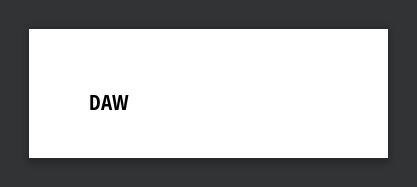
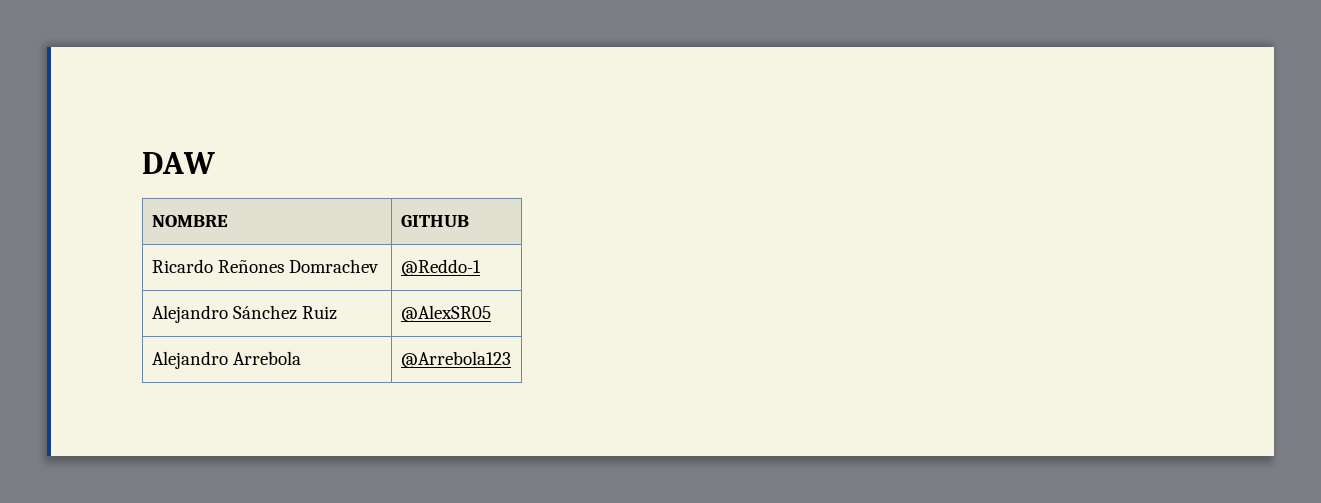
+ NOMBRE | GITHUB
+ Ricardo Reñones Domrachev | @Reddo-1
+ Alejandro Sánchez Ruiz | @AlexSR05
+ Alejandro Arrebola | @Arrebola123

